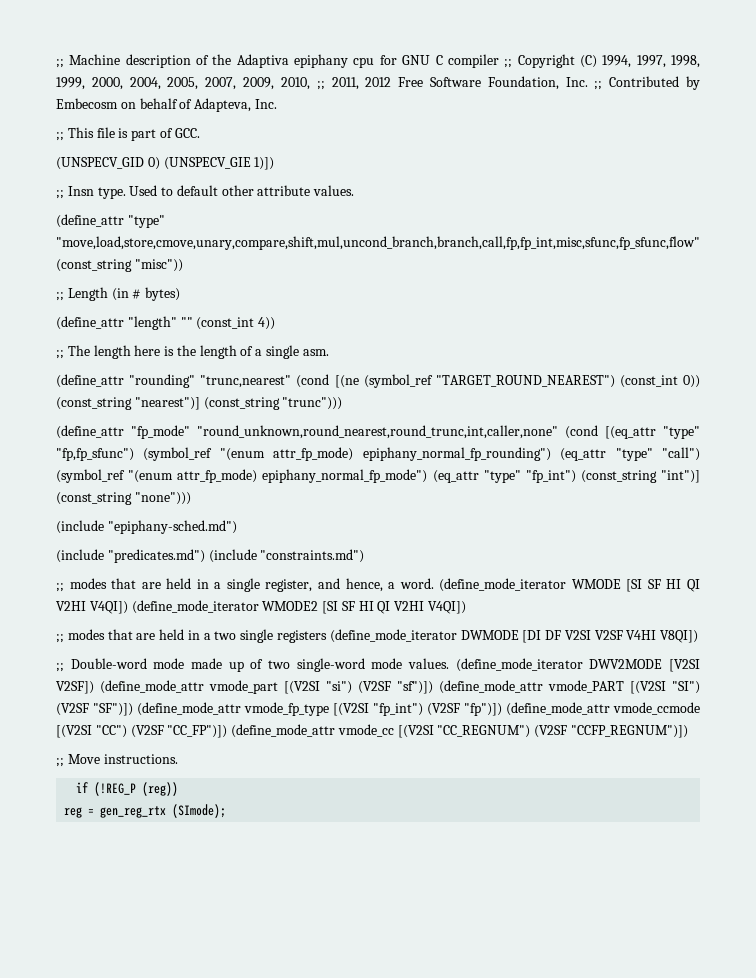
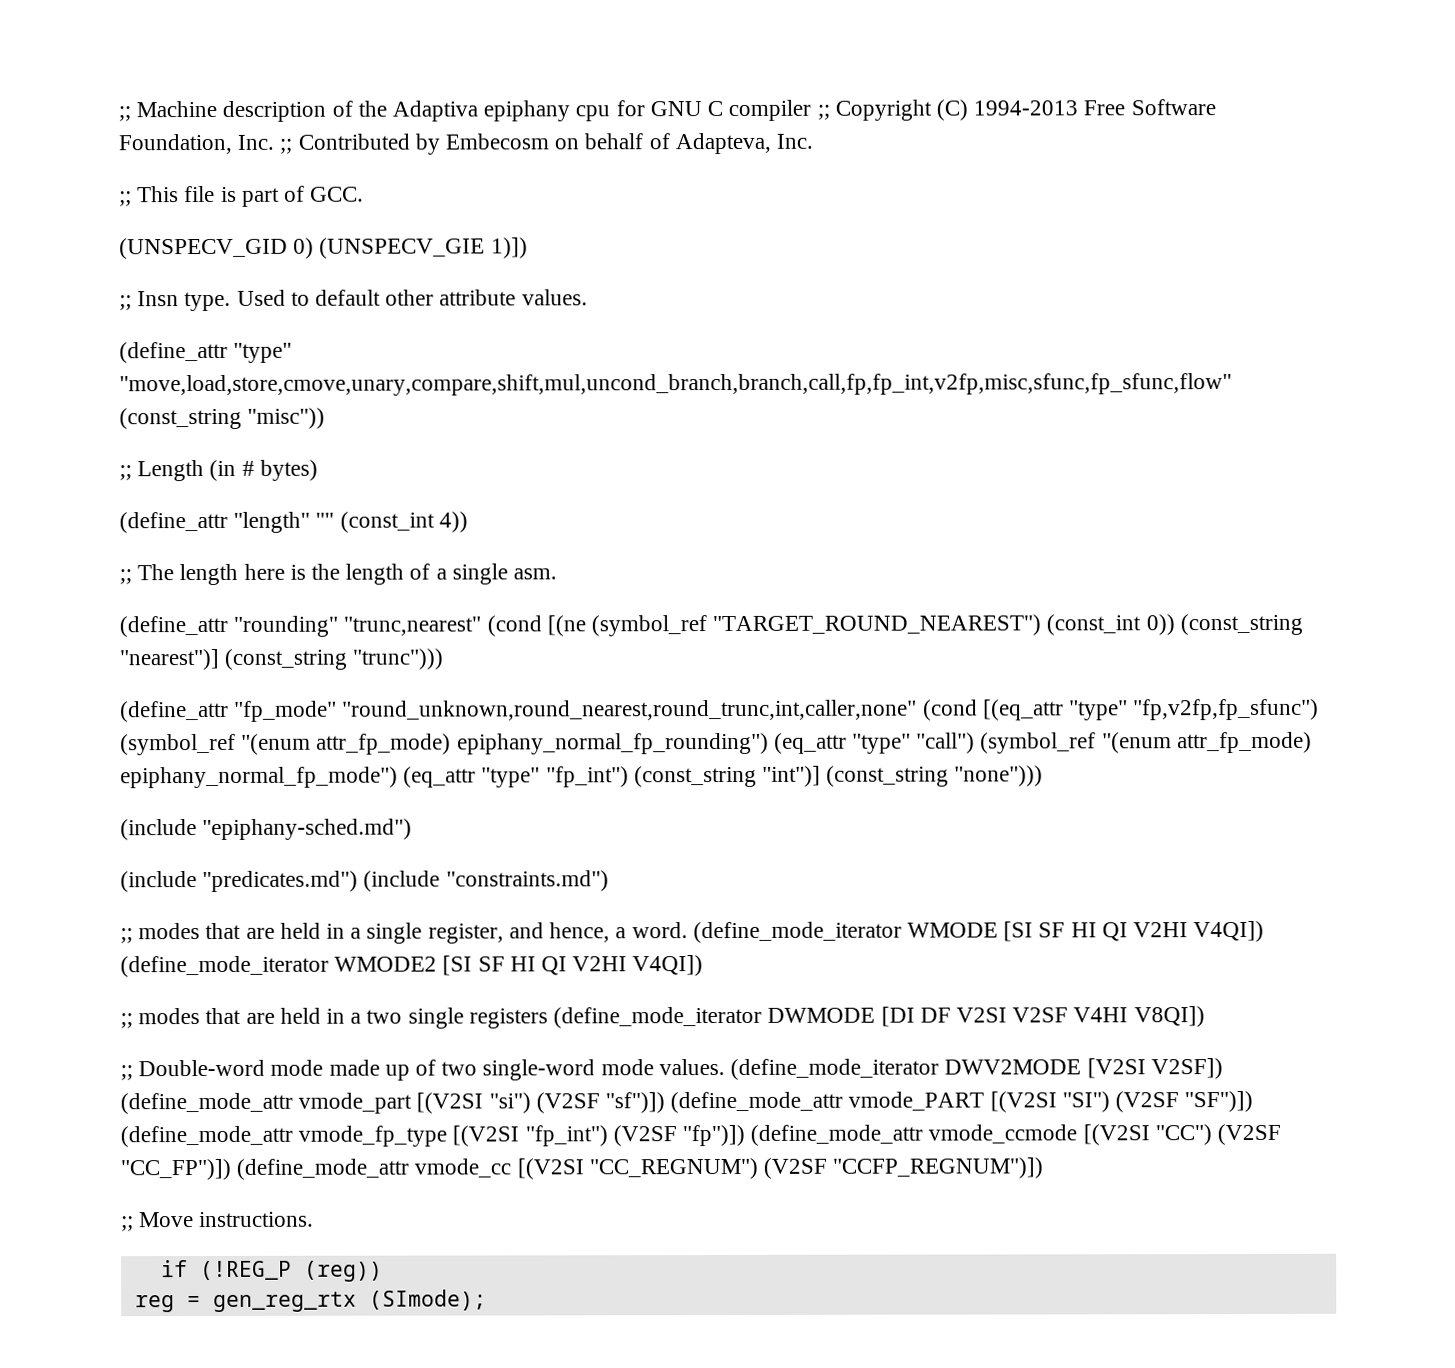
- ;; Machine description of the Adaptiva epiphany cpu for GNU C compiler ;; Copyright (C) 1994, 1997, 1998, 1999, 2000, 2004, 2005, 2007, 2009, 2010, ;; 2011, 2012 Free Software Foundation, Inc. ;; Contributed by Embecosm on behalf of Adapteva, Inc.
+ ;; Machine description of the Adaptiva epiphany cpu for GNU C compiler ;; Copyright (C) 1994-2013 Free Software Foundation, Inc. ;; Contributed by Embecosm on behalf of Adapteva, Inc.
- (define_attr "type" "move,load,store,cmove,unary,compare,shift,mul,uncond_branch,branch,call,fp,fp_int,misc,sfunc,fp_sfunc,flow" (const_string "misc"))
+ (define_attr "type" "move,load,store,cmove,unary,compare,shift,mul,uncond_branch,branch,call,fp,fp_int,v2fp,misc,sfunc,fp_sfunc,flow" (const_string "misc"))
- (define_attr "fp_mode" "round_unknown,round_nearest,round_trunc,int,caller,none" (cond [(eq_attr "type" "fp,fp_sfunc") (symbol_ref "(enum attr_fp_mode) epiphany_normal_fp_rounding") (eq_attr "type" "call") (symbol_ref "(enum attr_fp_mode) epiphany_normal_fp_mode") (eq_attr "type" "fp_int") (const_string "int")] (const_string "none")))
+ (define_attr "fp_mode" "round_unknown,round_nearest,round_trunc,int,caller,none" (cond [(eq_attr "type" "fp,v2fp,fp_sfunc") (symbol_ref "(enum attr_fp_mode) epiphany_normal_fp_rounding") (eq_attr "type" "call") (symbol_ref "(enum attr_fp_mode) epiphany_normal_fp_mode") (eq_attr "type" "fp_int") (const_string "int")] (const_string "none")))

